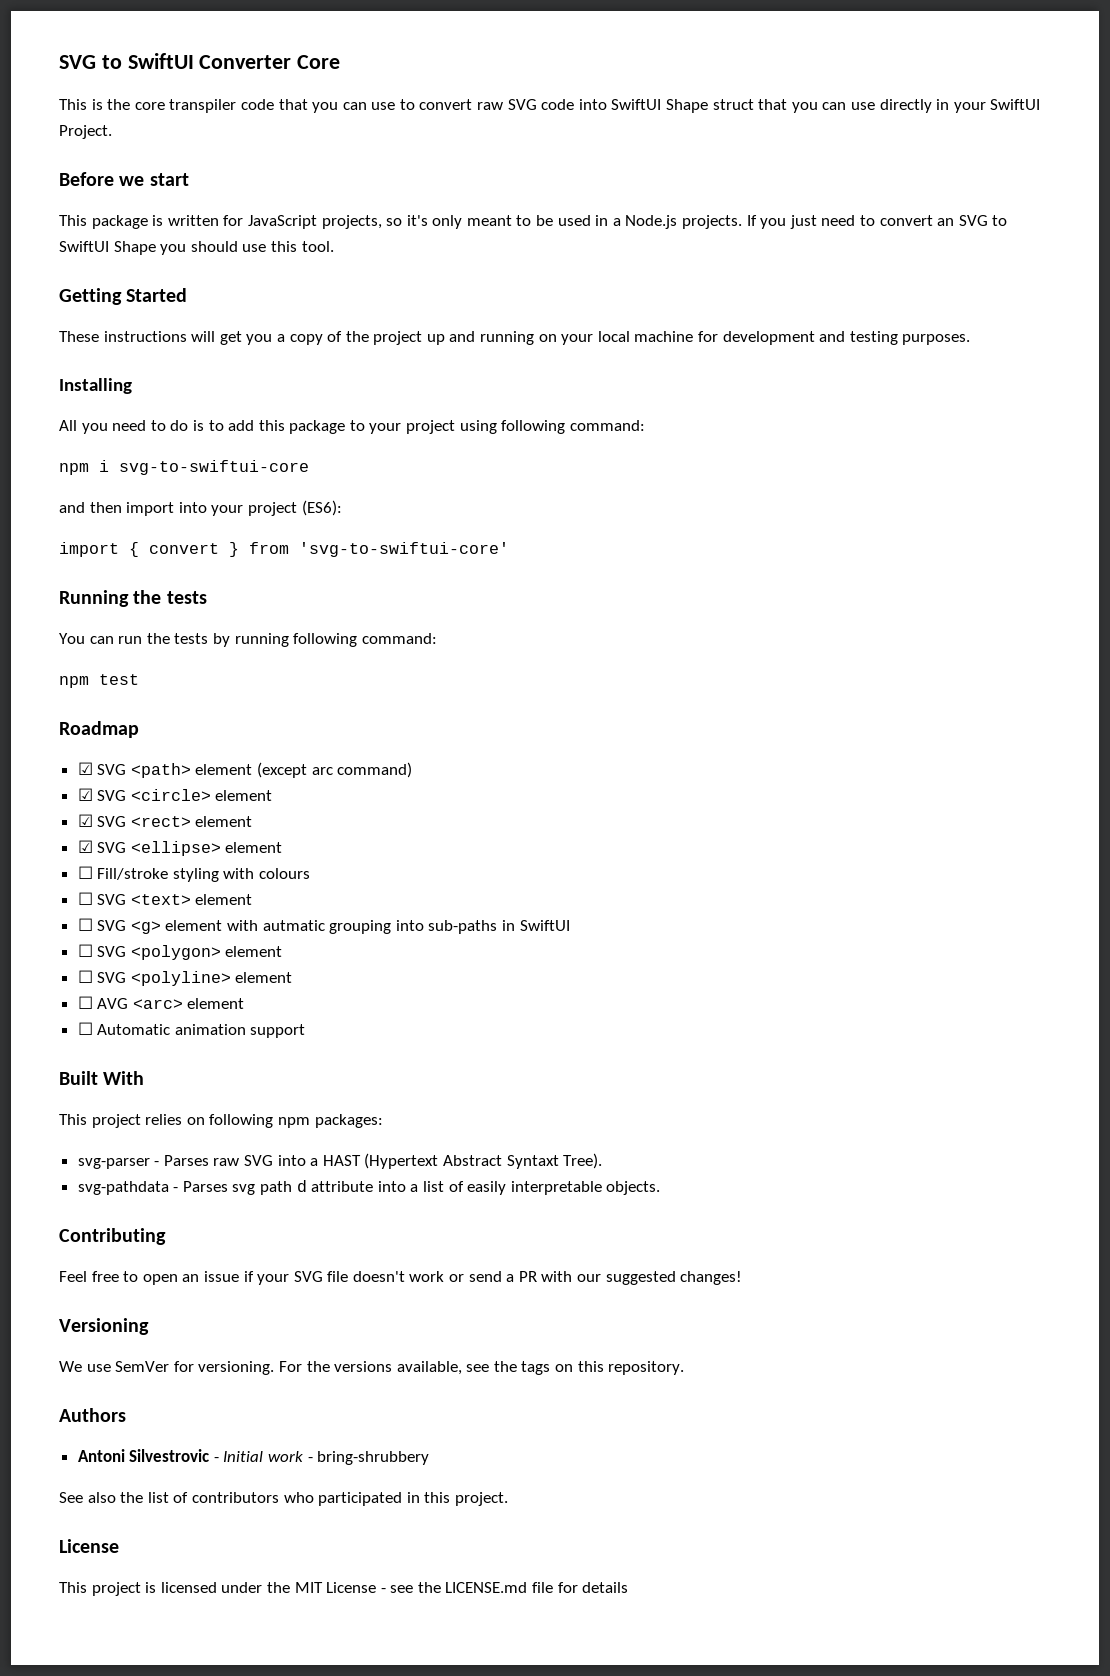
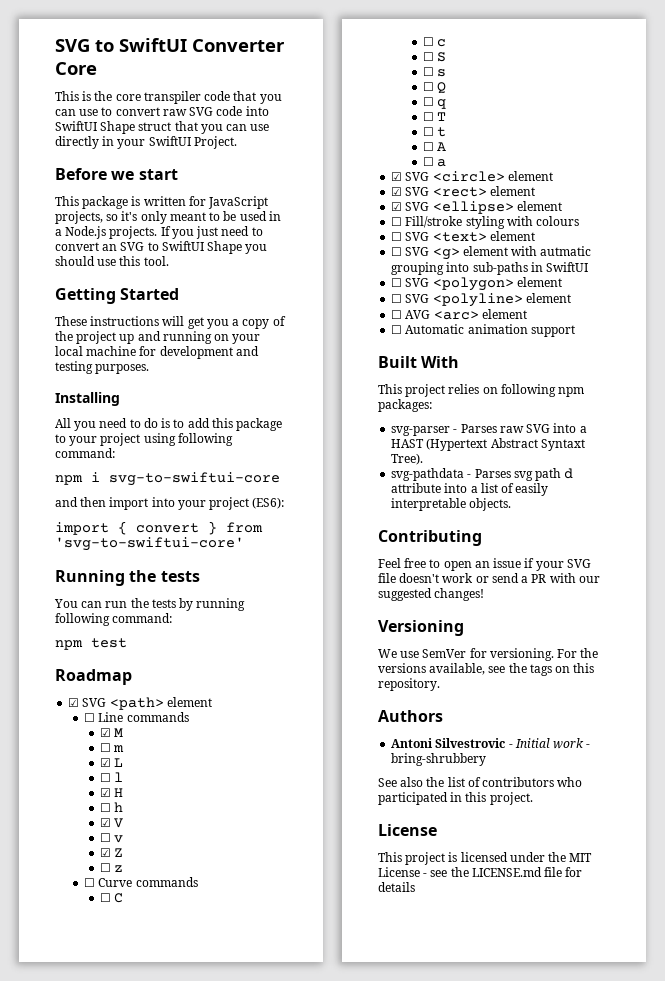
- ☑ SVG <path> element (except arc command)
+ ☑ SVG <path> element
+ ☐ Line commands
+ ☑ M
+ ☐ m
+ ☑ L
+ ☐ l
+ ☑ H
+ ☐ h
+ ☑ V
+ ☐ v
+ ☑ Z
+ ☐ z
+ ☐ Curve commands
+ ☐ C
+ ☐ c
+ ☐ S
+ ☐ s
+ ☐ Q
+ ☐ q
+ ☐ T
+ ☐ t
+ ☐ A
+ ☐ a

